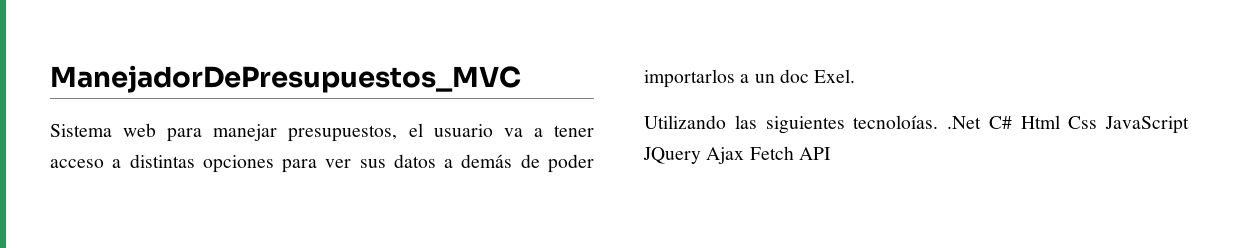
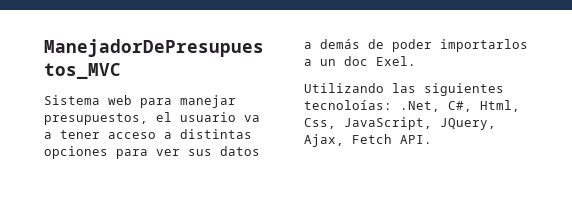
- Utilizando las siguientes tecnoloías. .Net C# Html Css JavaScript JQuery Ajax Fetch API
+ Utilizando las siguientes tecnoloías: .Net, C#, Html, Css, JavaScript, JQuery, Ajax, Fetch API.

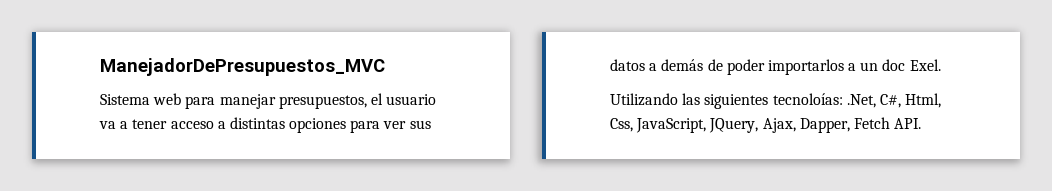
- Utilizando las siguientes tecnoloías: .Net, C#, Html, Css, JavaScript, JQuery, Ajax, Fetch API.
+ Utilizando las siguientes tecnoloías: .Net, C#, Html, Css, JavaScript, JQuery, Ajax, Dapper, Fetch API.

